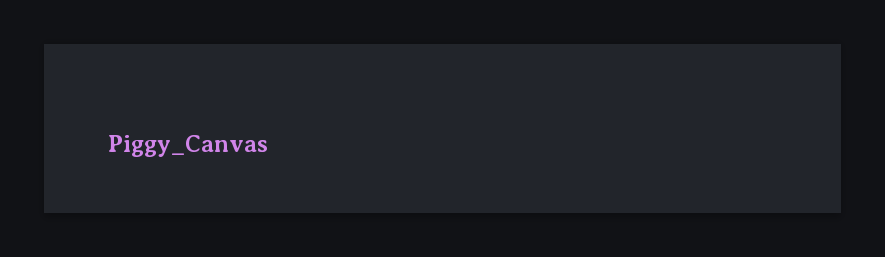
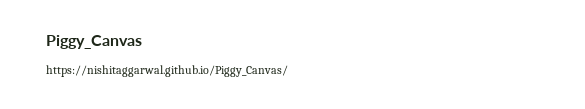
+ https://nishitaggarwal.github.io/Piggy_Canvas/

